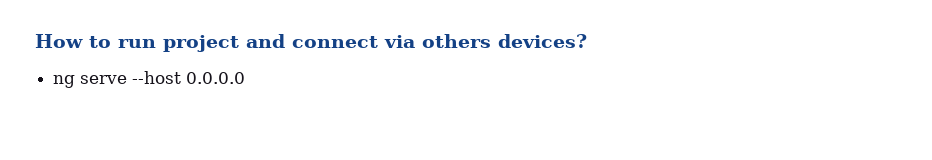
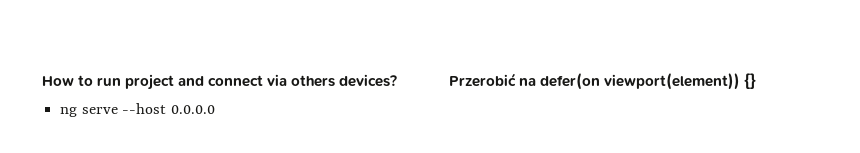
+ Przerobić na defer(on viewport(element)) {}

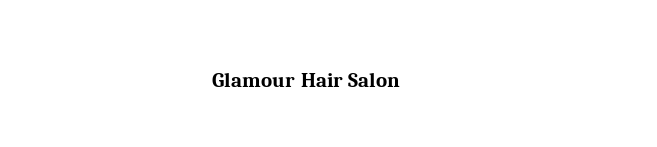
- How to run project and connect via others devices?
- ng serve --host 0.0.0.0
- Przerobić na defer(on viewport(element)) {}
+ Glamour Hair Salon

